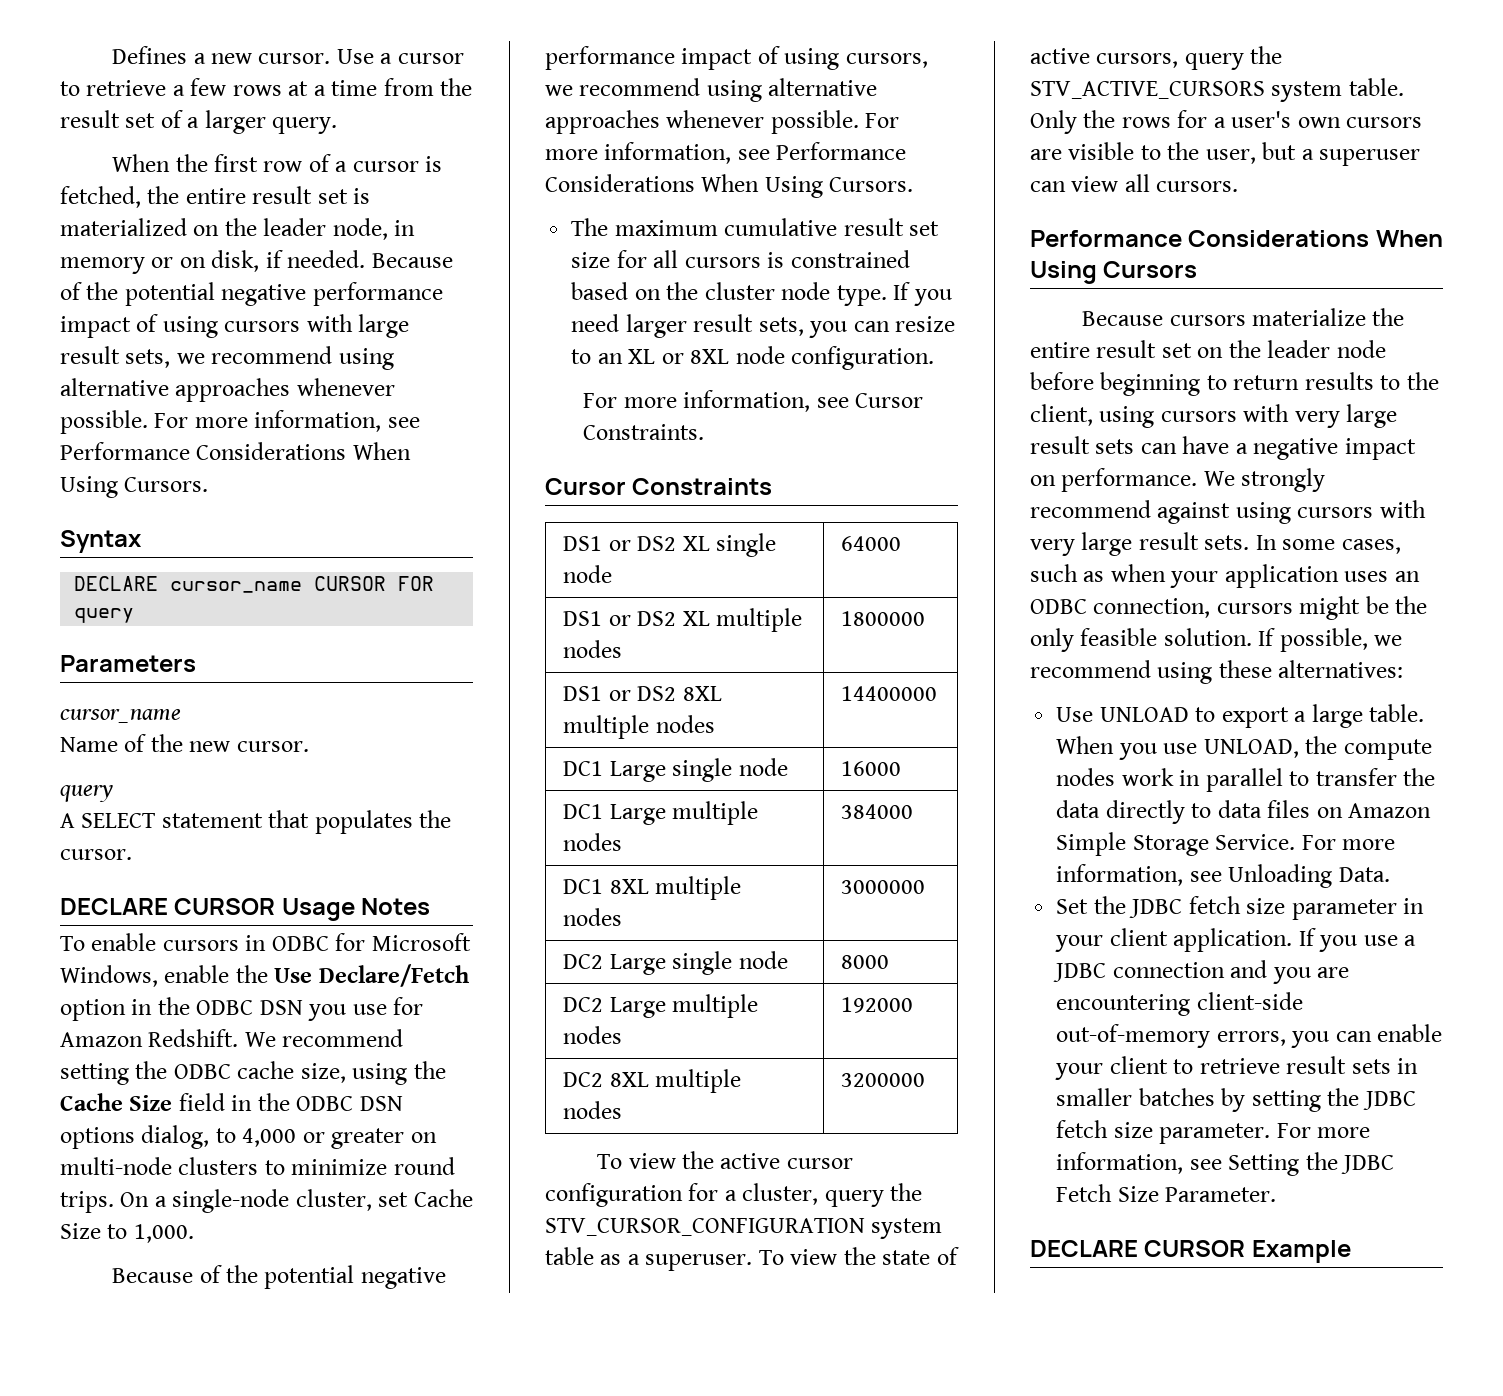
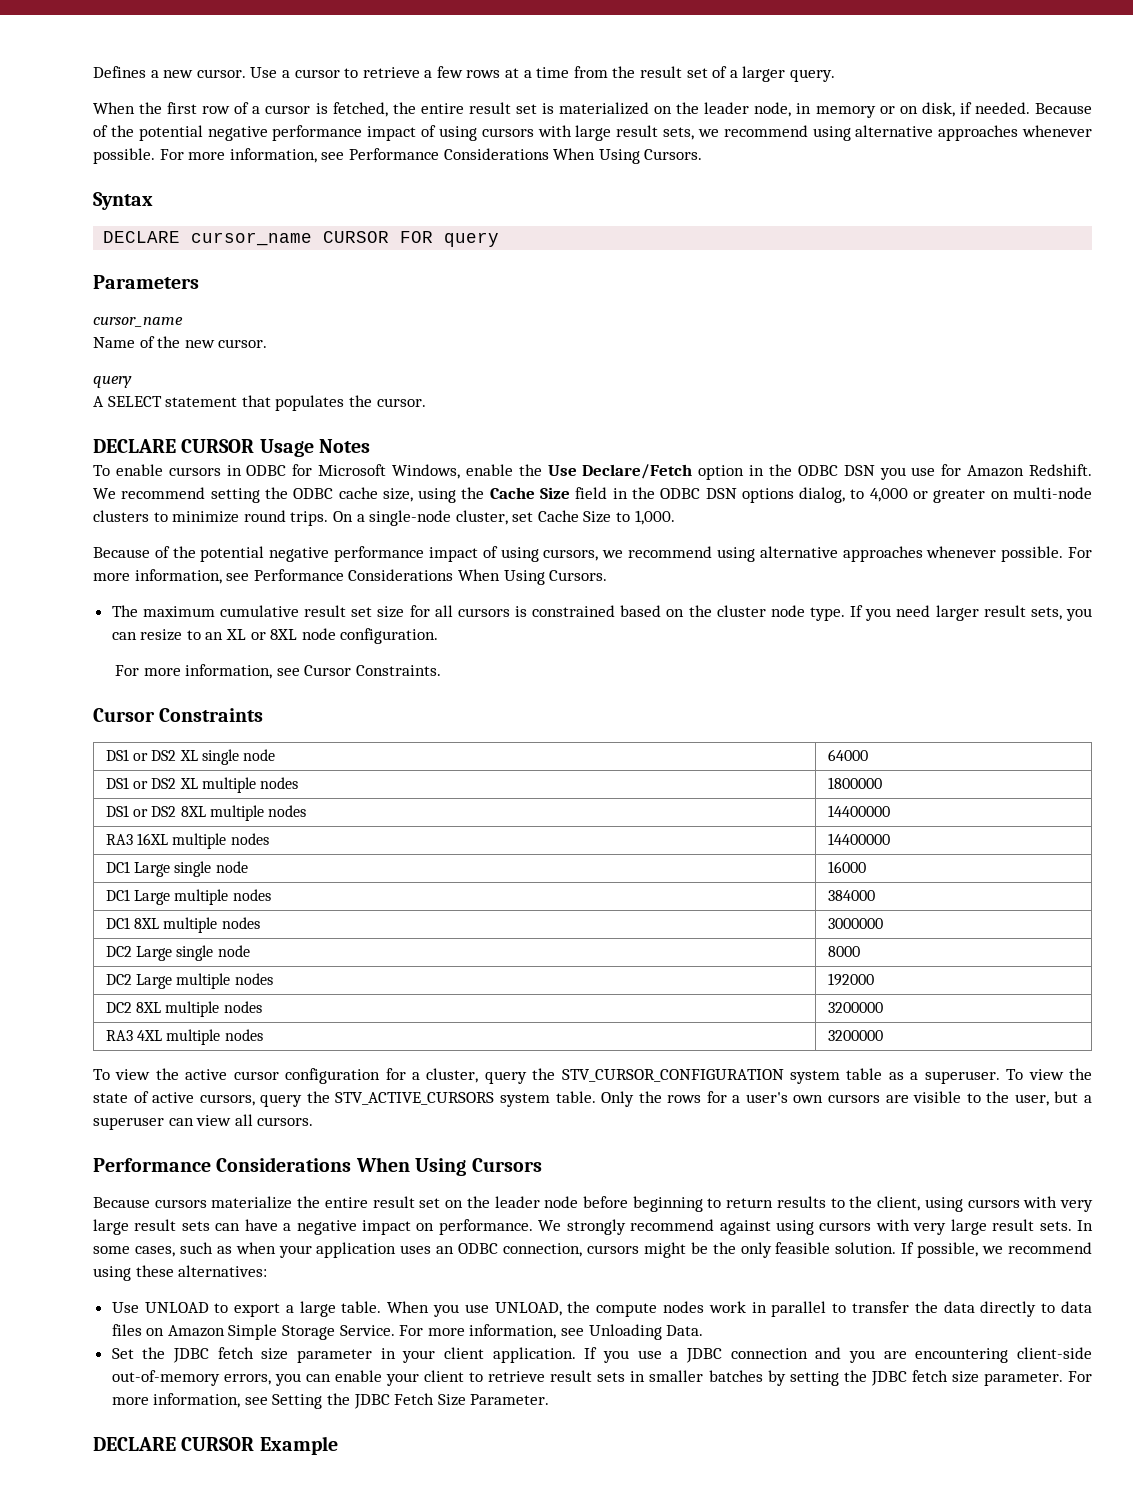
+ RA3 16XL multiple nodes | 14400000
+ RA3 4XL multiple nodes | 3200000

